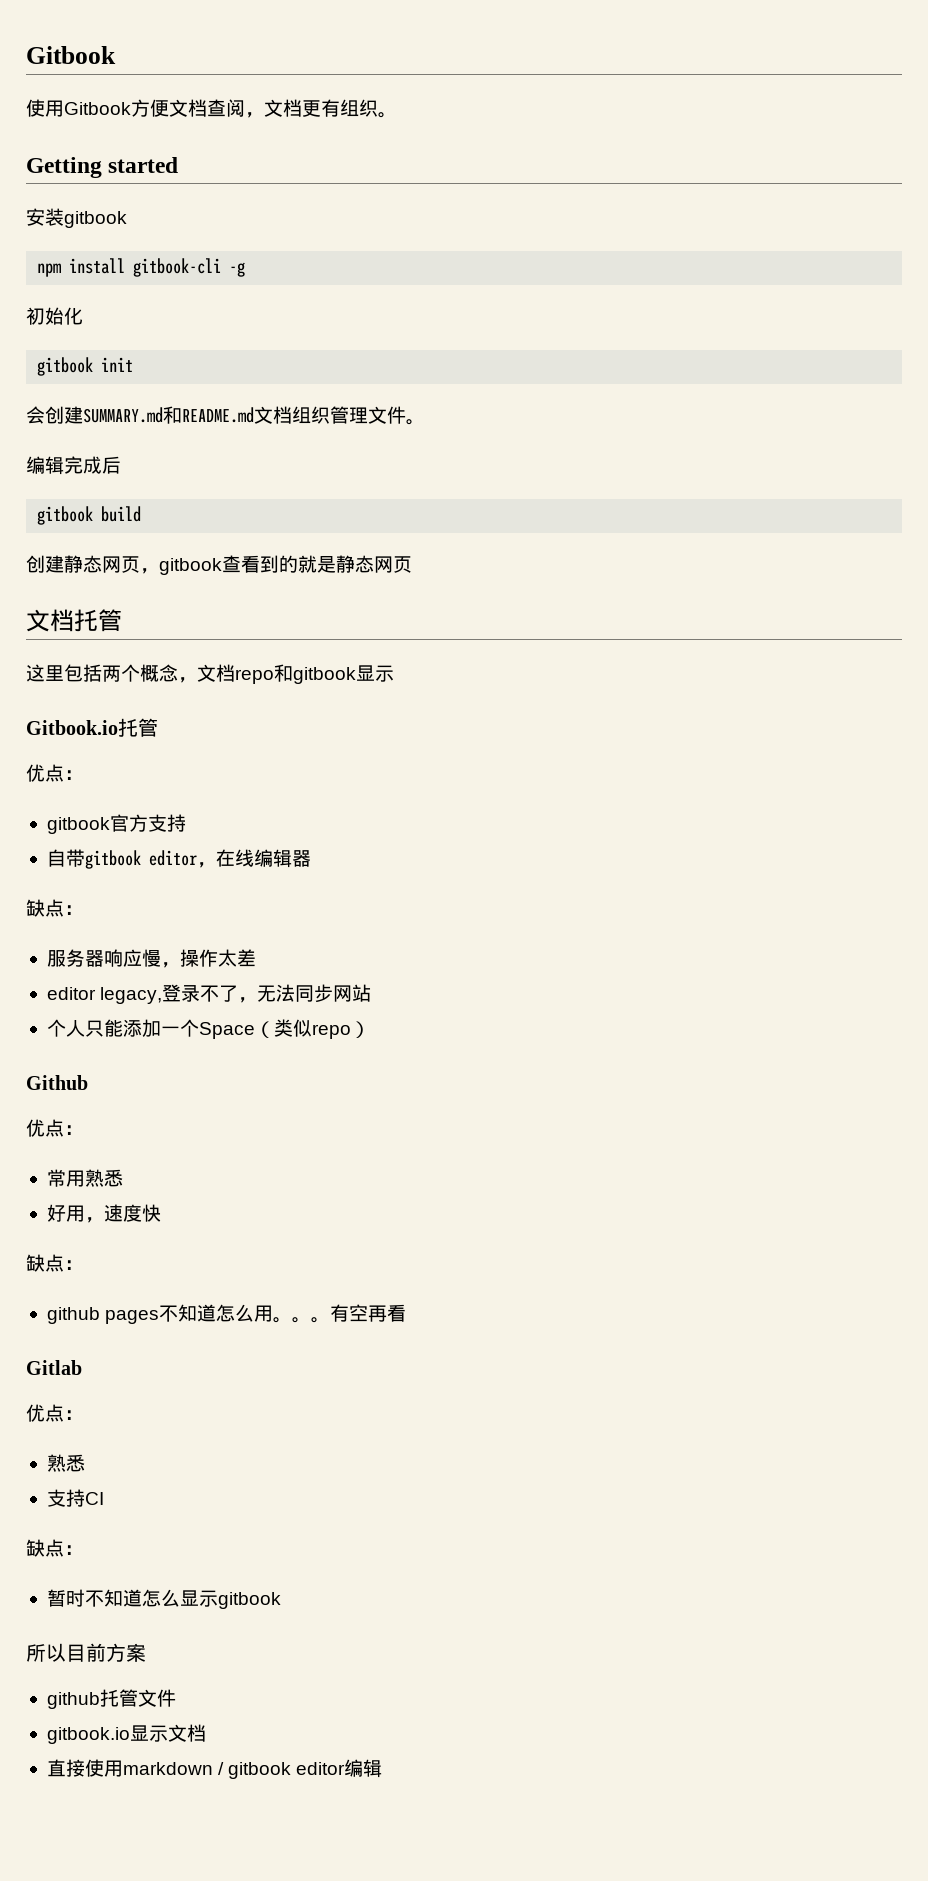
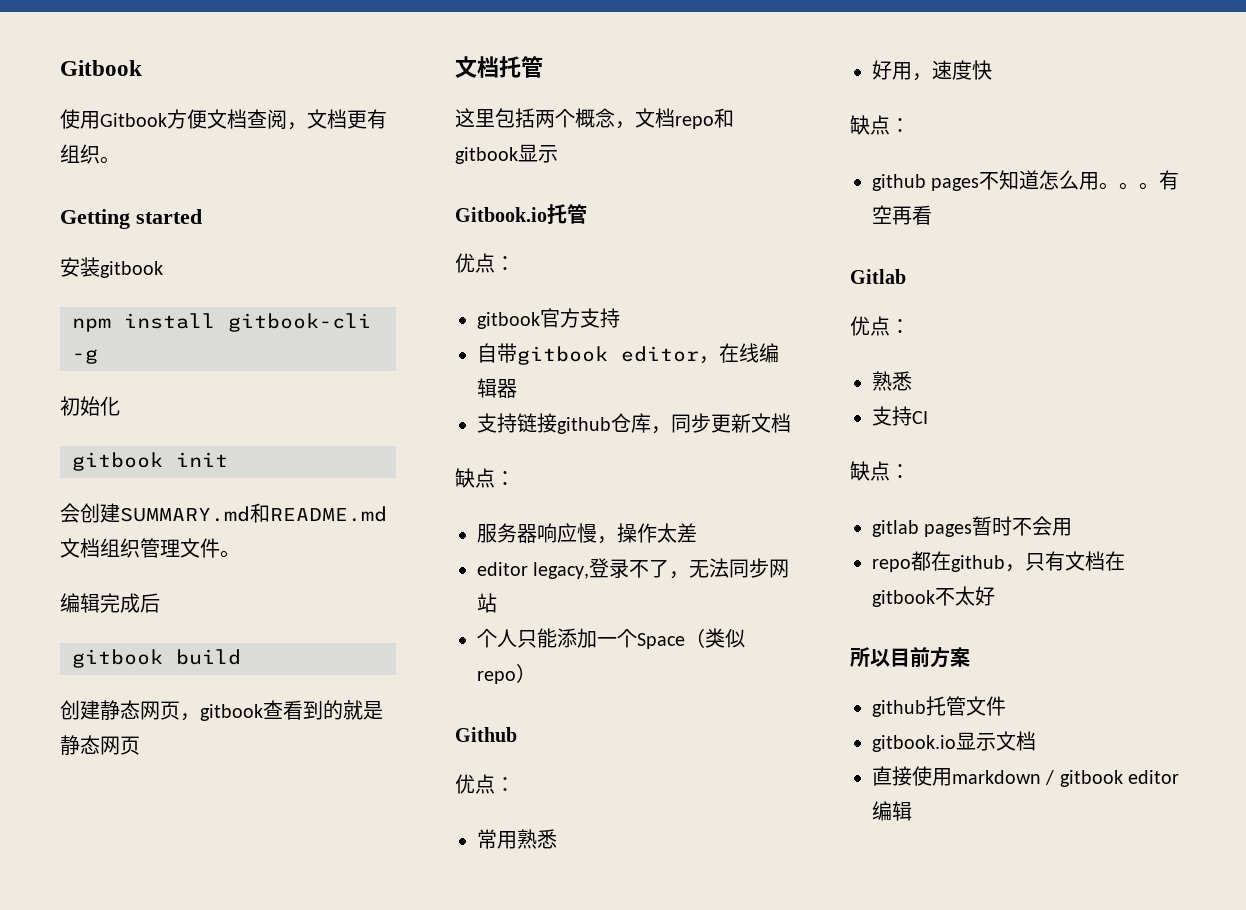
+ 支持链接github仓库，同步更新文档
- 暂时不知道怎么显示gitbook
+ gitlab pages暂时不会用
+ repo都在github，只有文档在gitbook不太好

